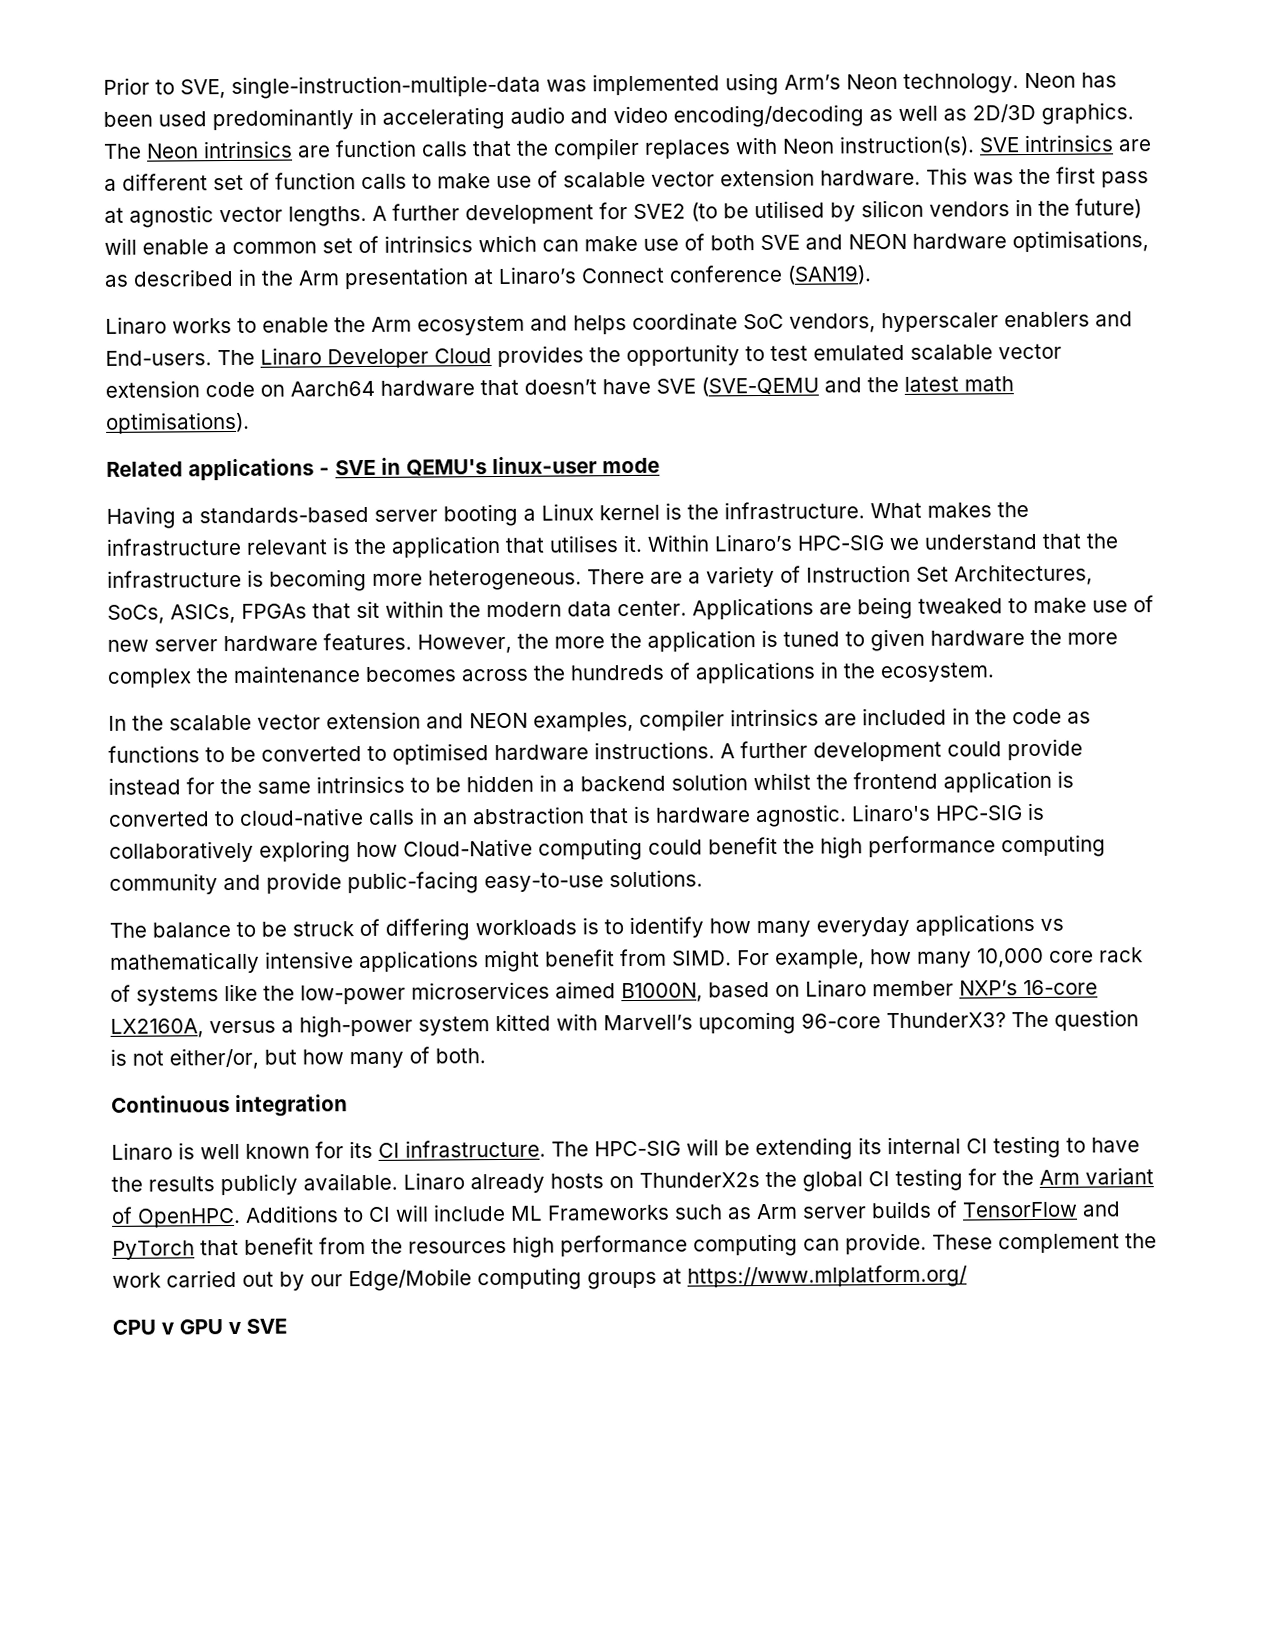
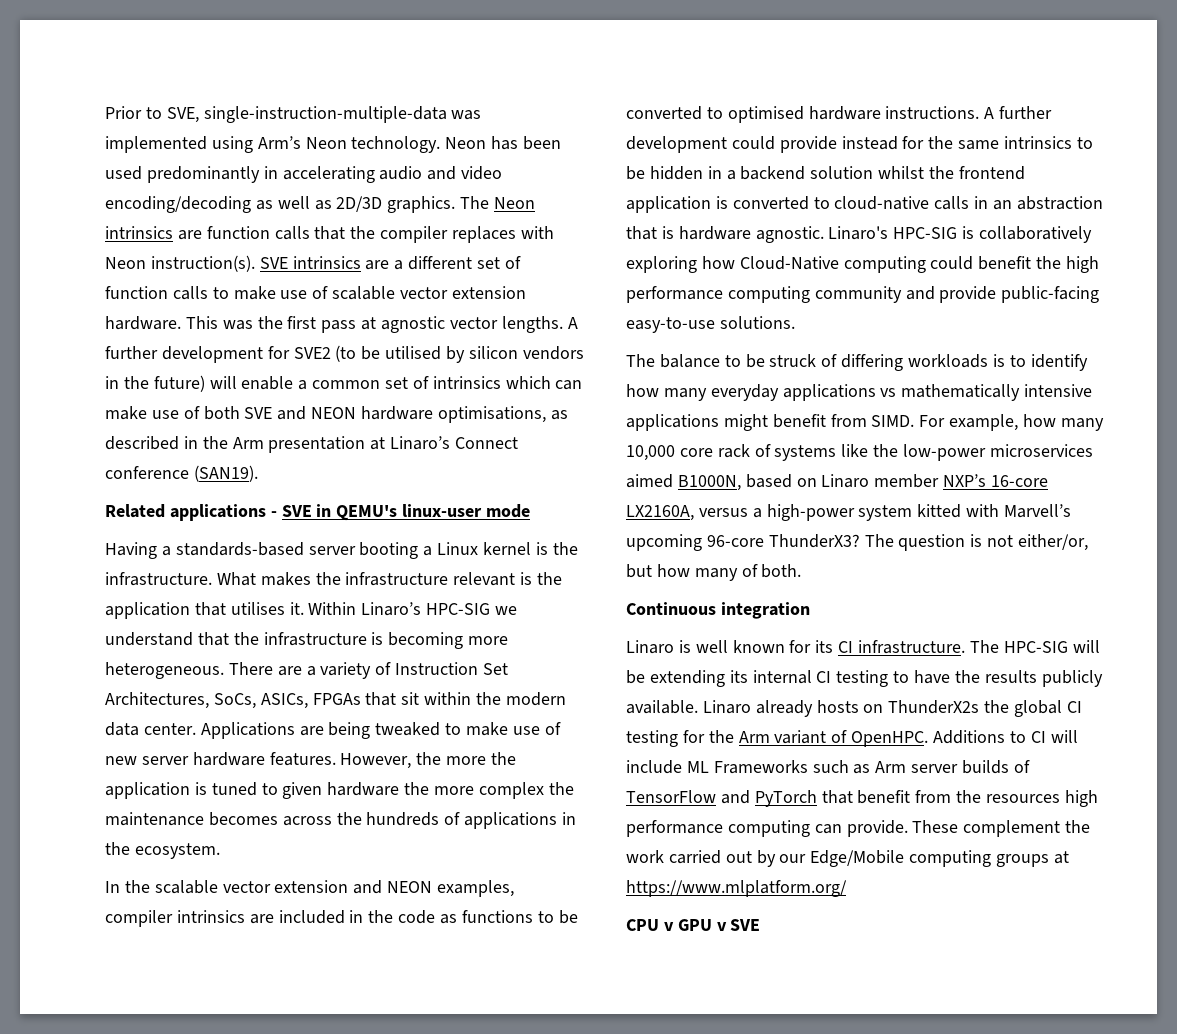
- Linaro works to enable the Arm ecosystem and helps coordinate SoC vendors, hyperscaler enablers and End-users. The Linaro Developer Cloud provides the opportunity to test emulated scalable vector extension code on Aarch64 hardware that doesn’t have SVE (SVE-QEMU and the latest math optimisations).

